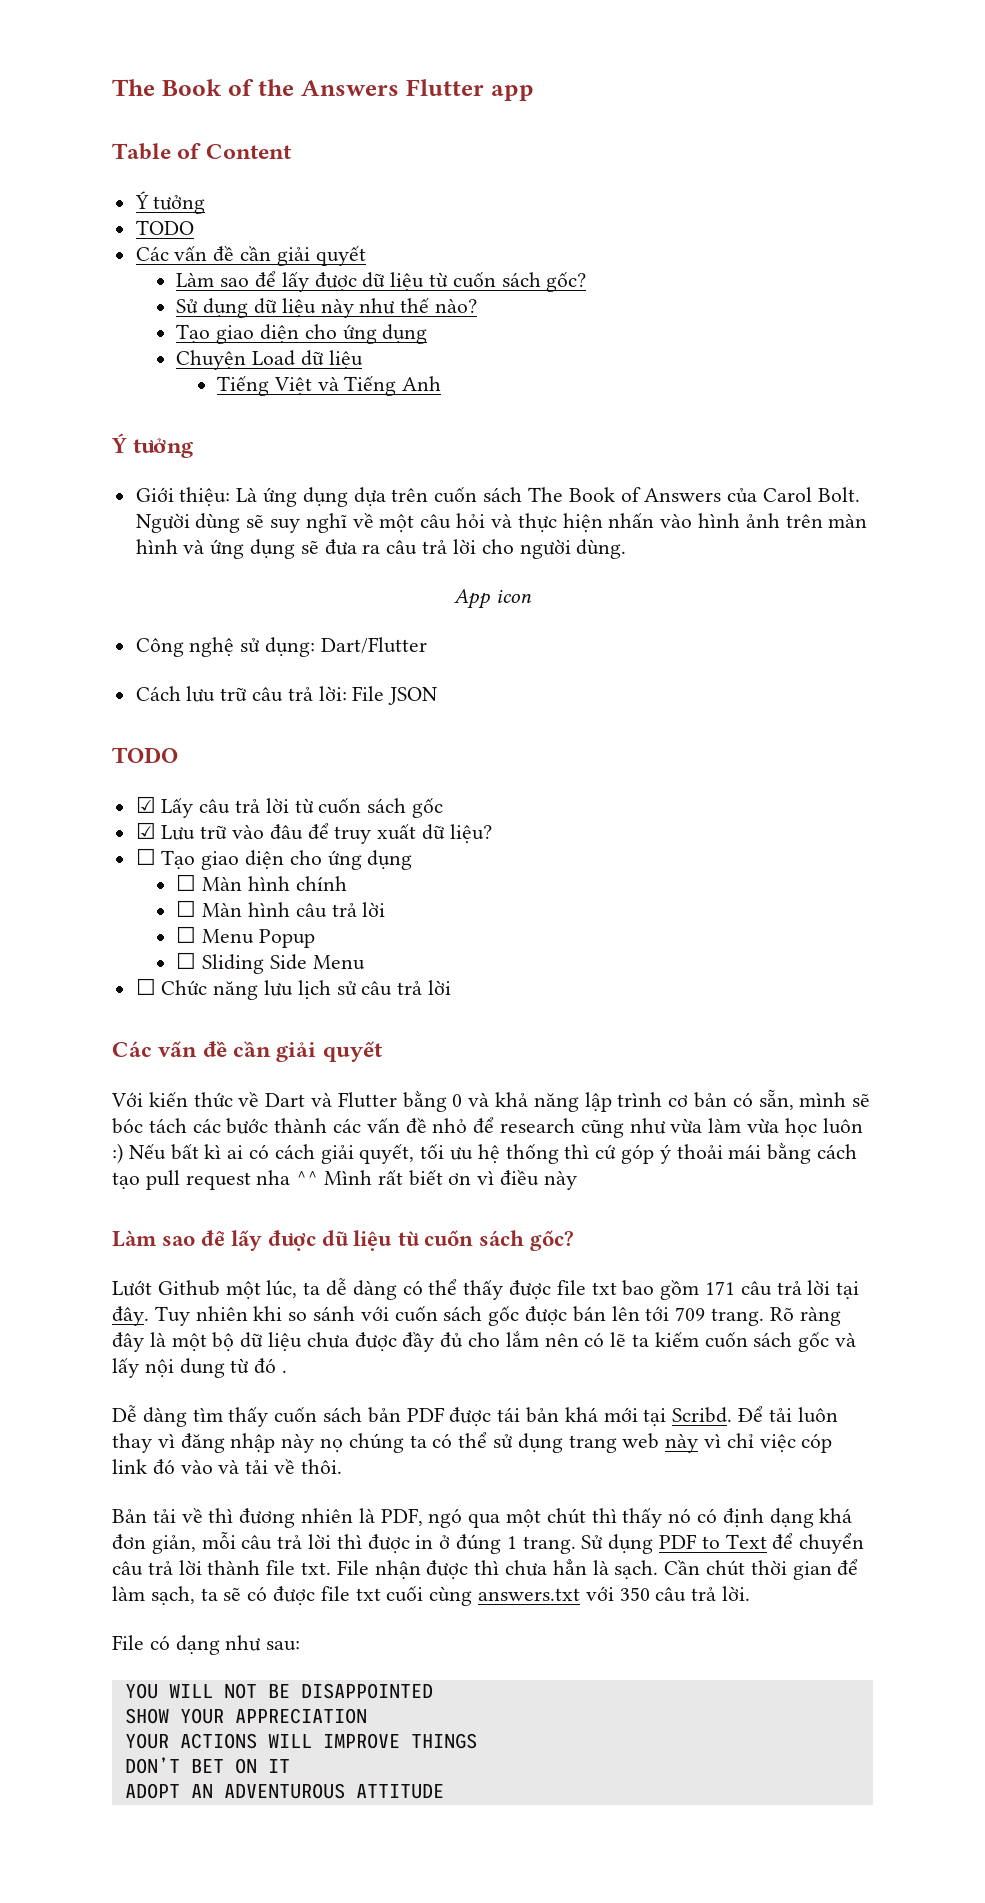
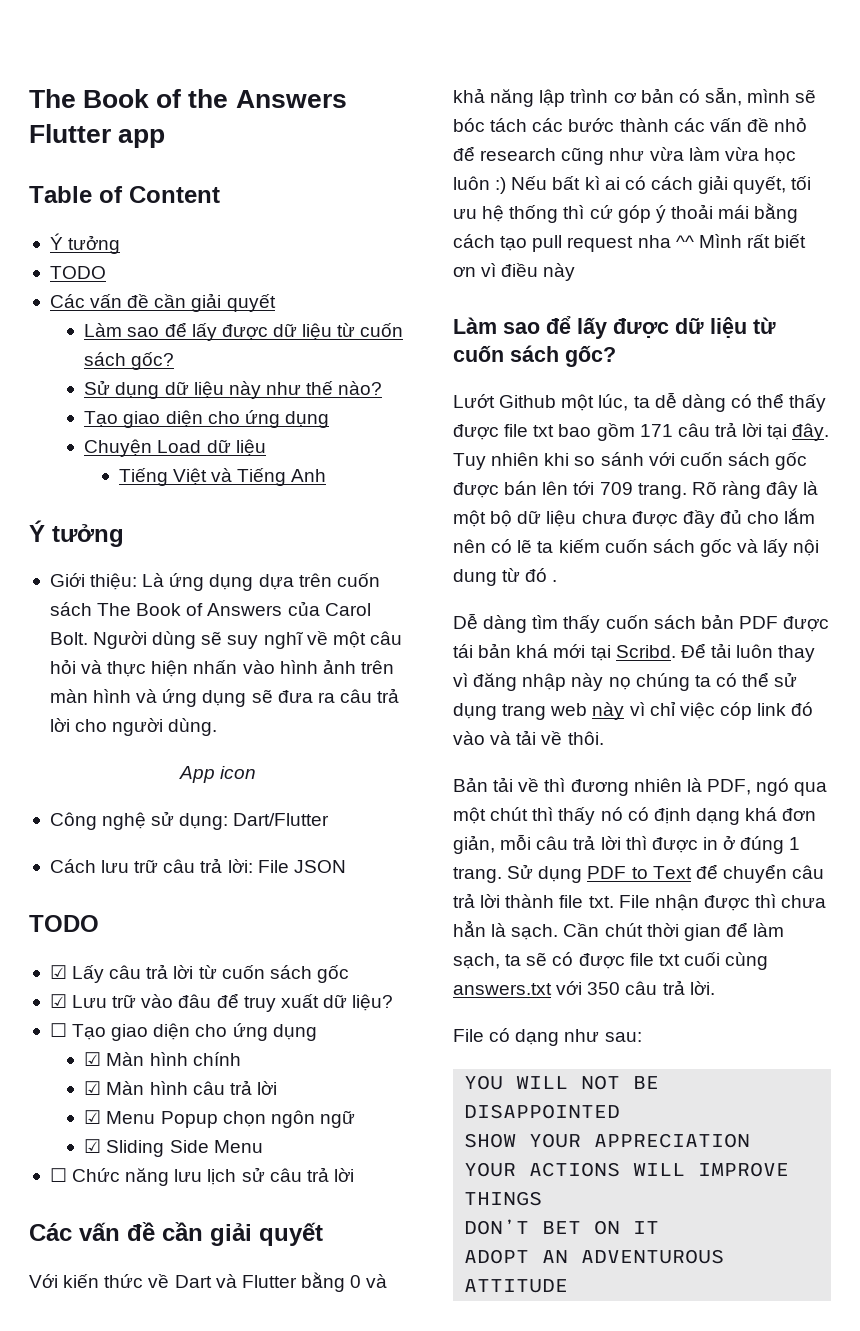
- ☐ Màn hình chính
+ ☑ Màn hình chính
- ☐ Màn hình câu trả lời
+ ☑ Màn hình câu trả lời
- ☐ Menu Popup
- ☐ Sliding Side Menu
+ ☑ Menu Popup chọn ngôn ngữ
+ ☑ Sliding Side Menu

